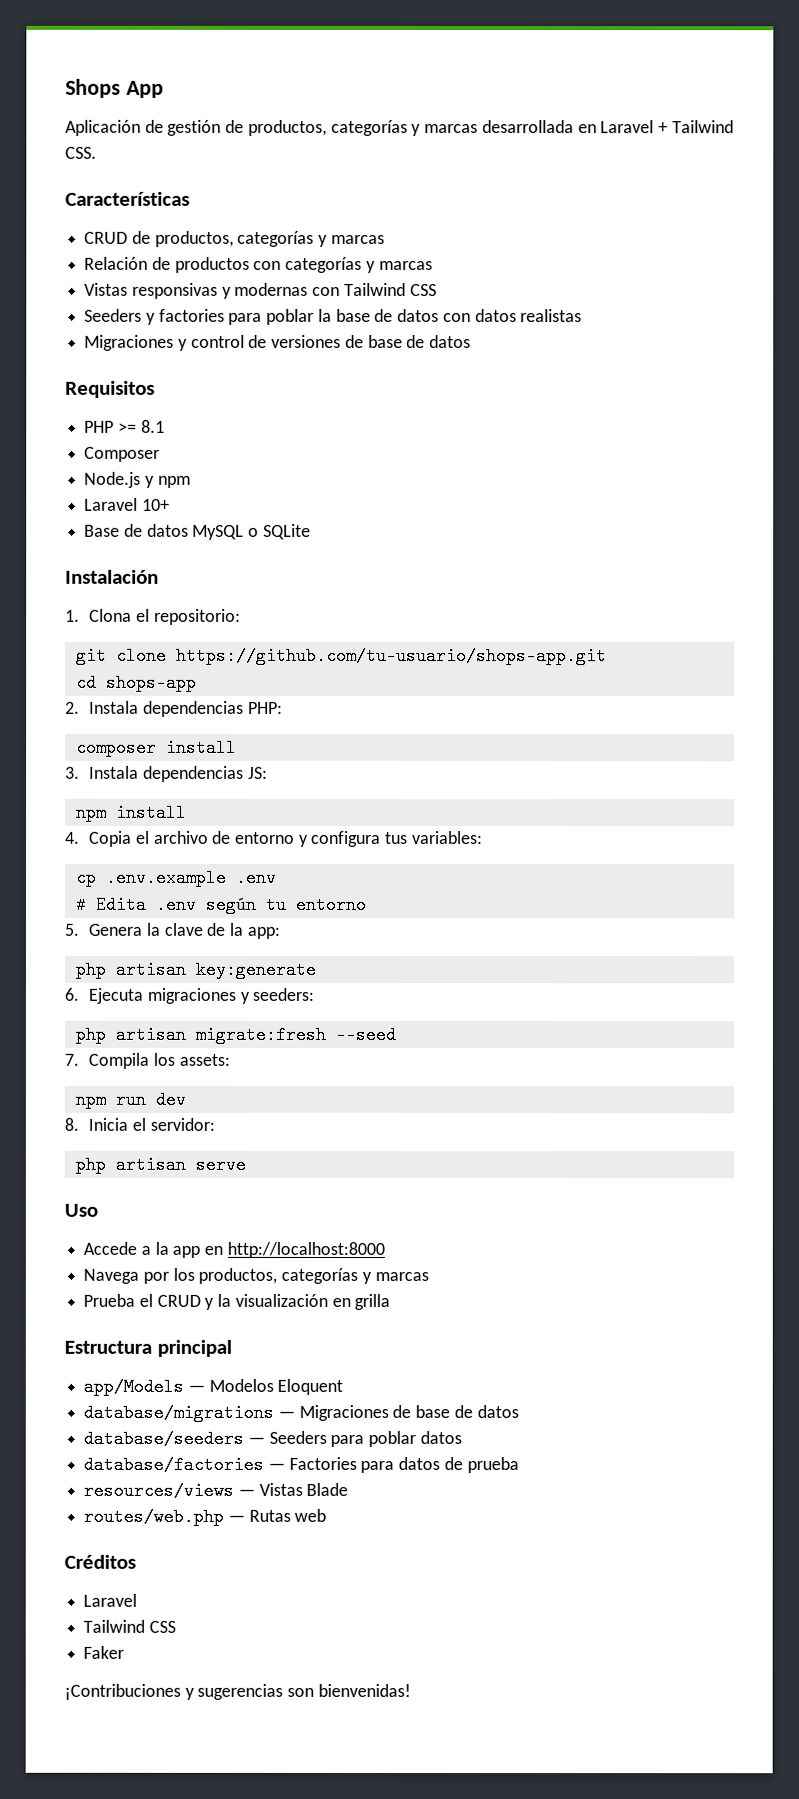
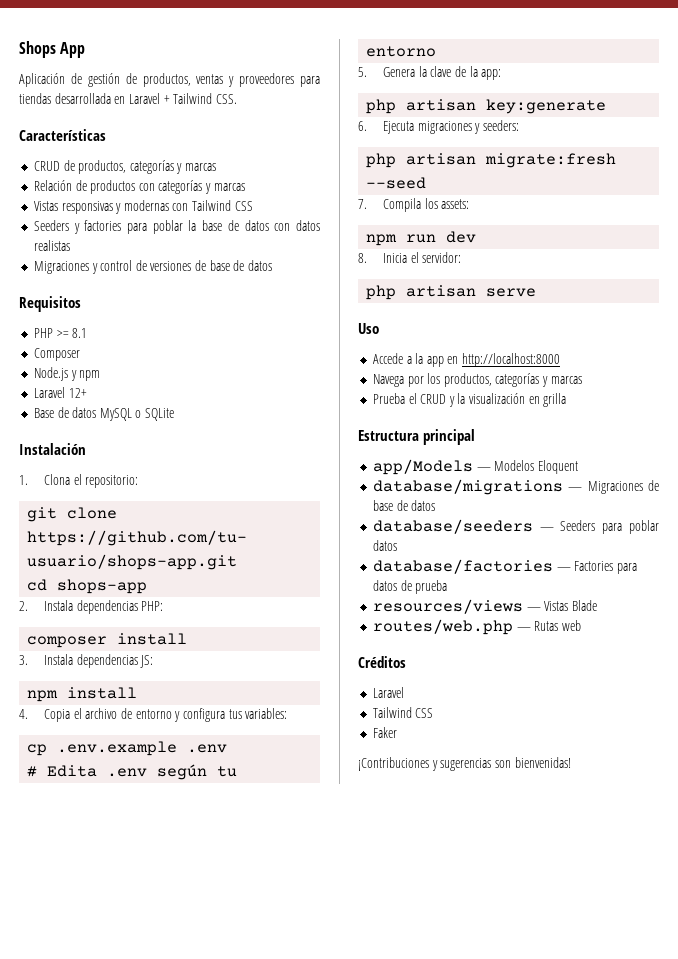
- Aplicación de gestión de productos, categorías y marcas desarrollada en Laravel + Tailwind CSS.
+ Aplicación de gestión de productos, ventas y proveedores para tiendas desarrollada en Laravel + Tailwind CSS.
- Laravel 10+
+ Laravel 12+

